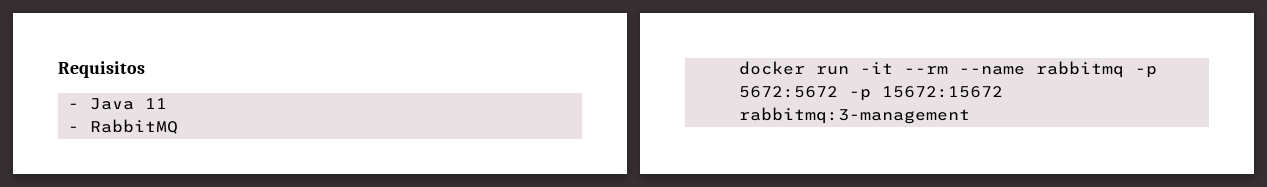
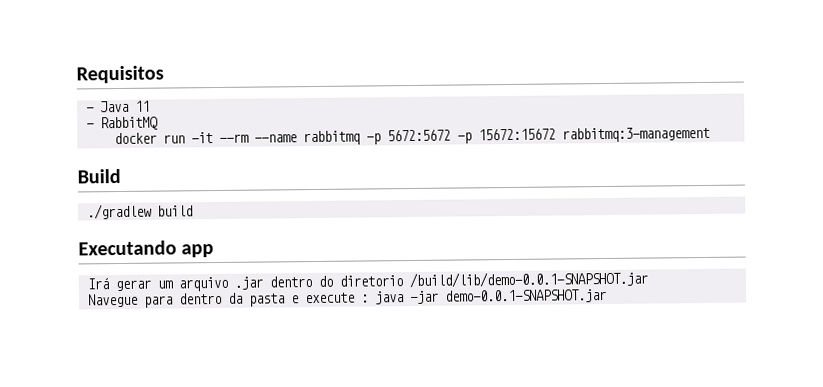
+ Build
+ ./gradlew build
+ Executando app
+ Irá gerar um arquivo .jar dentro do diretorio /build/lib/demo-0.0.1-SNAPSHOT.jar
+ Navegue para dentro da pasta e execute : java -jar demo-0.0.1-SNAPSHOT.jar

